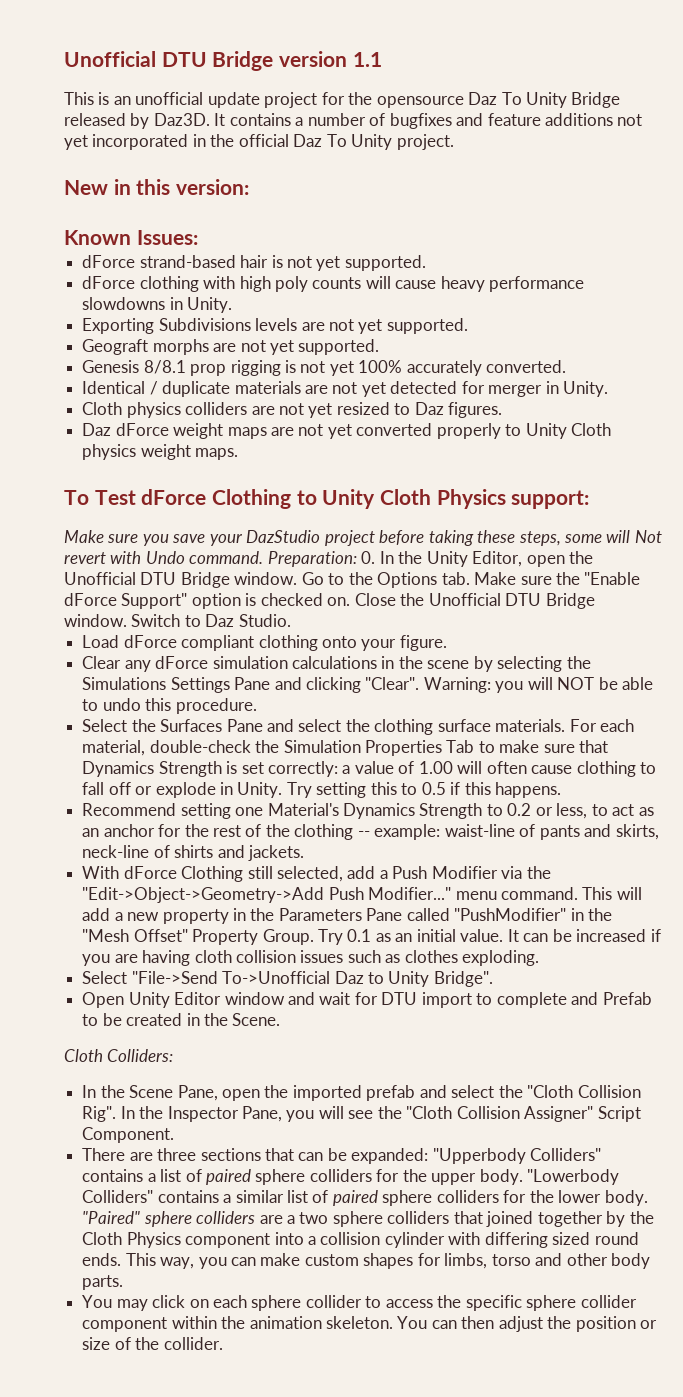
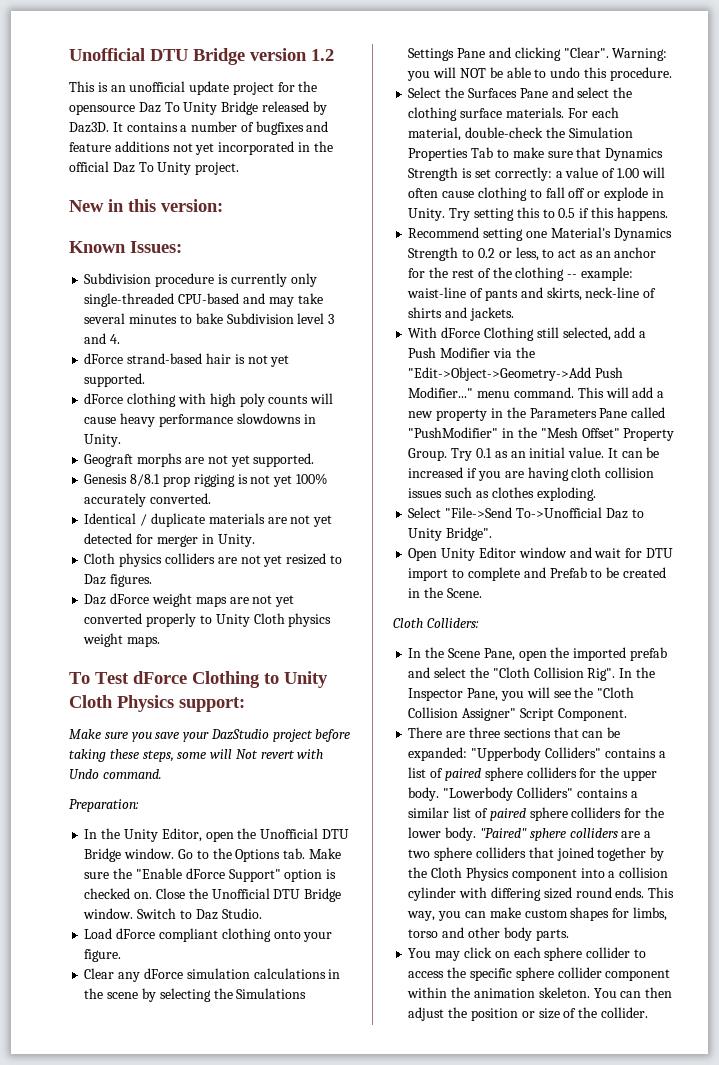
- Unofficial DTU Bridge version 1.1
+ Unofficial DTU Bridge version 1.2
+ Subdivision procedure is currently only single-threaded CPU-based and may take several minutes to bake Subdivision level 3 and 4.
- Exporting Subdivisions levels are not yet supported.
- Make sure you save your DazStudio project before taking these steps, some will Not revert with Undo command. Preparation: 0. In the Unity Editor, open the Unofficial DTU Bridge window.
+ Make sure you save your DazStudio project before taking these steps, some will Not revert with Undo command.
+ Preparation:
+ In the Unity Editor, open the Unofficial DTU Bridge window.

